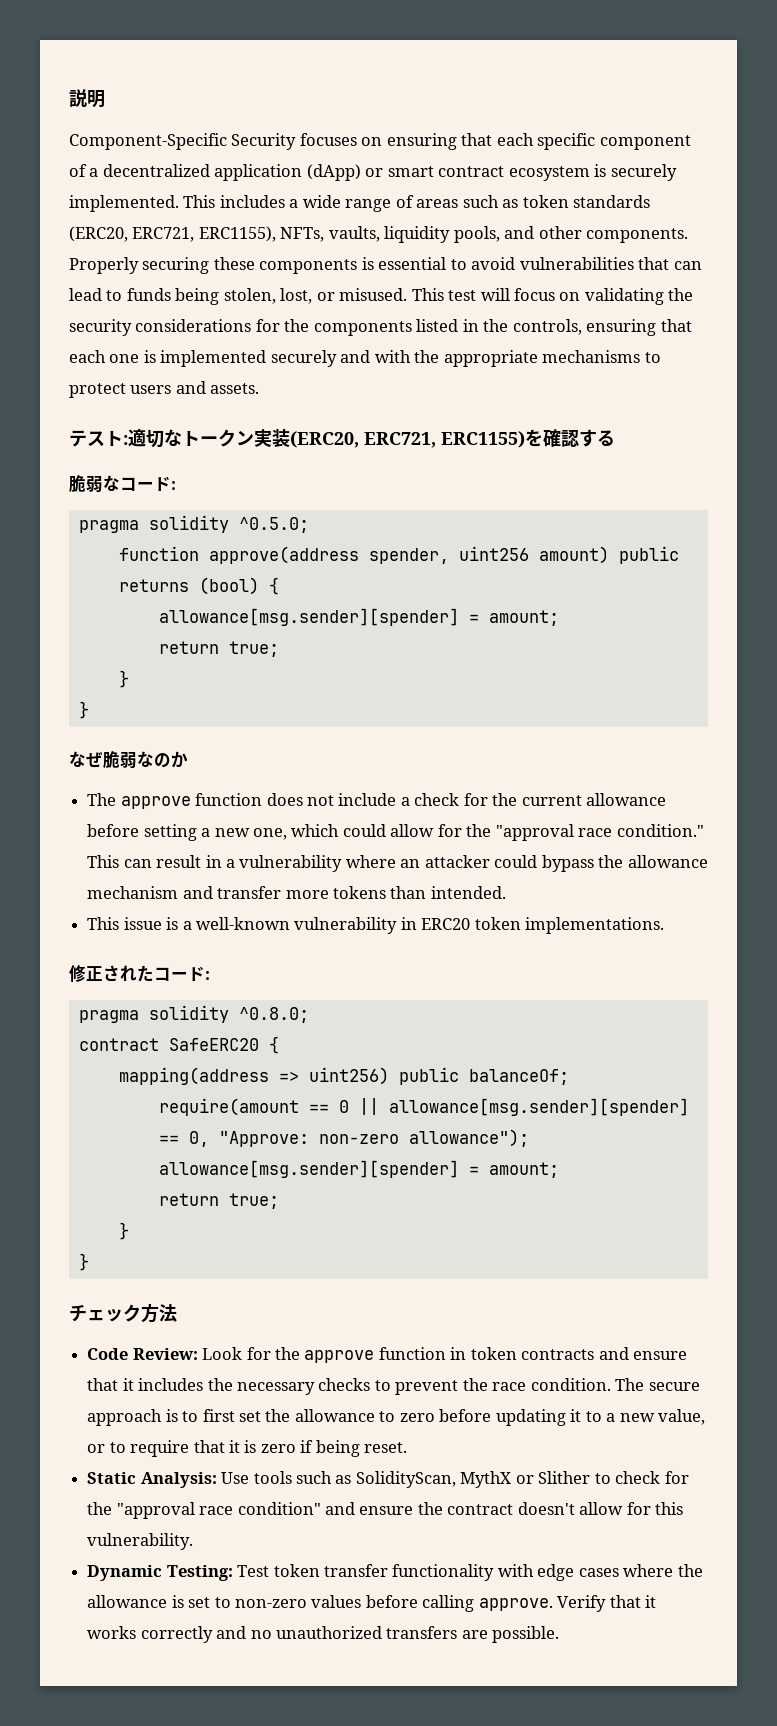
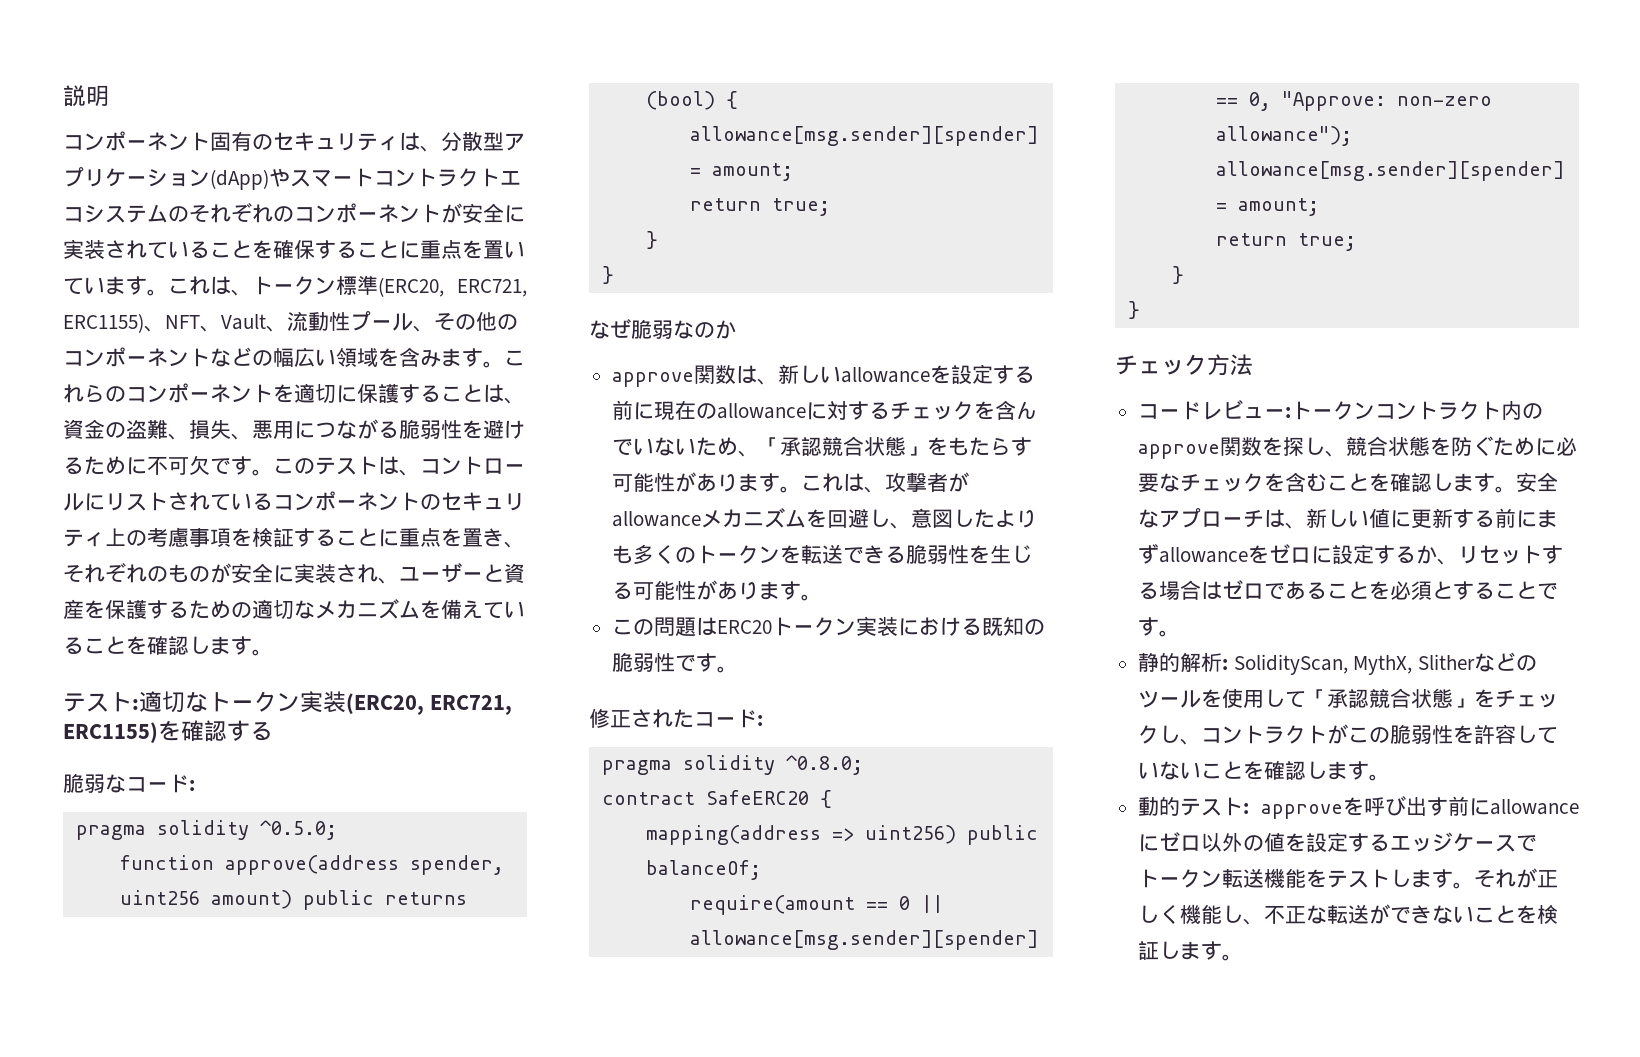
- Component-Specific Security focuses on ensuring that each specific component of a decentralized application (dApp) or smart contract ecosystem is securely implemented. This includes a wide range of areas such as token standards (ERC20, ERC721, ERC1155), NFTs, vaults, liquidity pools, and other components. Properly securing these components is essential to avoid vulnerabilities that can lead to funds being stolen, lost, or misused. This test will focus on validating the security considerations for the components listed in the controls, ensuring that each one is implemented securely and with the appropriate mechanisms to protect users and assets.
+ コンポーネント固有のセキュリティは、分散型アプリケーション(dApp)やスマートコントラクトエコシステムのそれぞれのコンポーネントが安全に実装されていることを確保することに重点を置いています。これは、トークン標準(ERC20, ERC721, ERC1155)、NFT、Vault、流動性プール、その他のコンポーネントなどの幅広い領域を含みます。これらのコンポーネントを適切に保護することは、資金の盗難、損失、悪用につながる脆弱性を避けるために不可欠です。このテストは、コントロールにリストされているコンポーネントのセキュリティ上の考慮事項を検証することに重点を置き、それぞれのものが安全に実装され、ユーザーと資産を保護するための適切なメカニズムを備えていることを確認します。
- The approve function does not include a check for the current allowance before setting a new one, which could allow for the "approval race condition." This can result in a vulnerability where an attacker could bypass the allowance mechanism and transfer more tokens than intended.
- This issue is a well-known vulnerability in ERC20 token implementations.
+ approve関数は、新しいallowanceを設定する前に現在のallowanceに対するチェックを含んでいないため、「承認競合状態」をもたらす可能性があります。これは、攻撃者がallowanceメカニズムを回避し、意図したよりも多くのトークンを転送できる脆弱性を生じる可能性があります。
+ この問題はERC20トークン実装における既知の脆弱性です。
- Code Review: Look for the approve function in token contracts and ensure that it includes the necessary checks to prevent the race condition. The secure approach is to first set the allowance to zero before updating it to a new value, or to require that it is zero if being reset.
- Static Analysis: Use tools such as SolidityScan, MythX or Slither to check for the "approval race condition" and ensure the contract doesn't allow for this vulnerability.
- Dynamic Testing: Test token transfer functionality with edge cases where the allowance is set to non-zero values before calling approve. Verify that it works correctly and no unauthorized transfers are possible.
+ コードレビュー:トークンコントラクト内のapprove関数を探し、競合状態を防ぐために必要なチェックを含むことを確認します。安全なアプローチは、新しい値に更新する前にまずallowanceをゼロに設定するか、リセットする場合はゼロであることを必須とすることです。
+ 静的解析: SolidityScan, MythX, Slitherなどのツールを使用して「承認競合状態」をチェックし、コントラクトがこの脆弱性を許容していないことを確認します。
+ 動的テスト: approveを呼び出す前にallowanceにゼロ以外の値を設定するエッジケースでトークン転送機能をテストします。それが正しく機能し、不正な転送ができないことを検証します。

